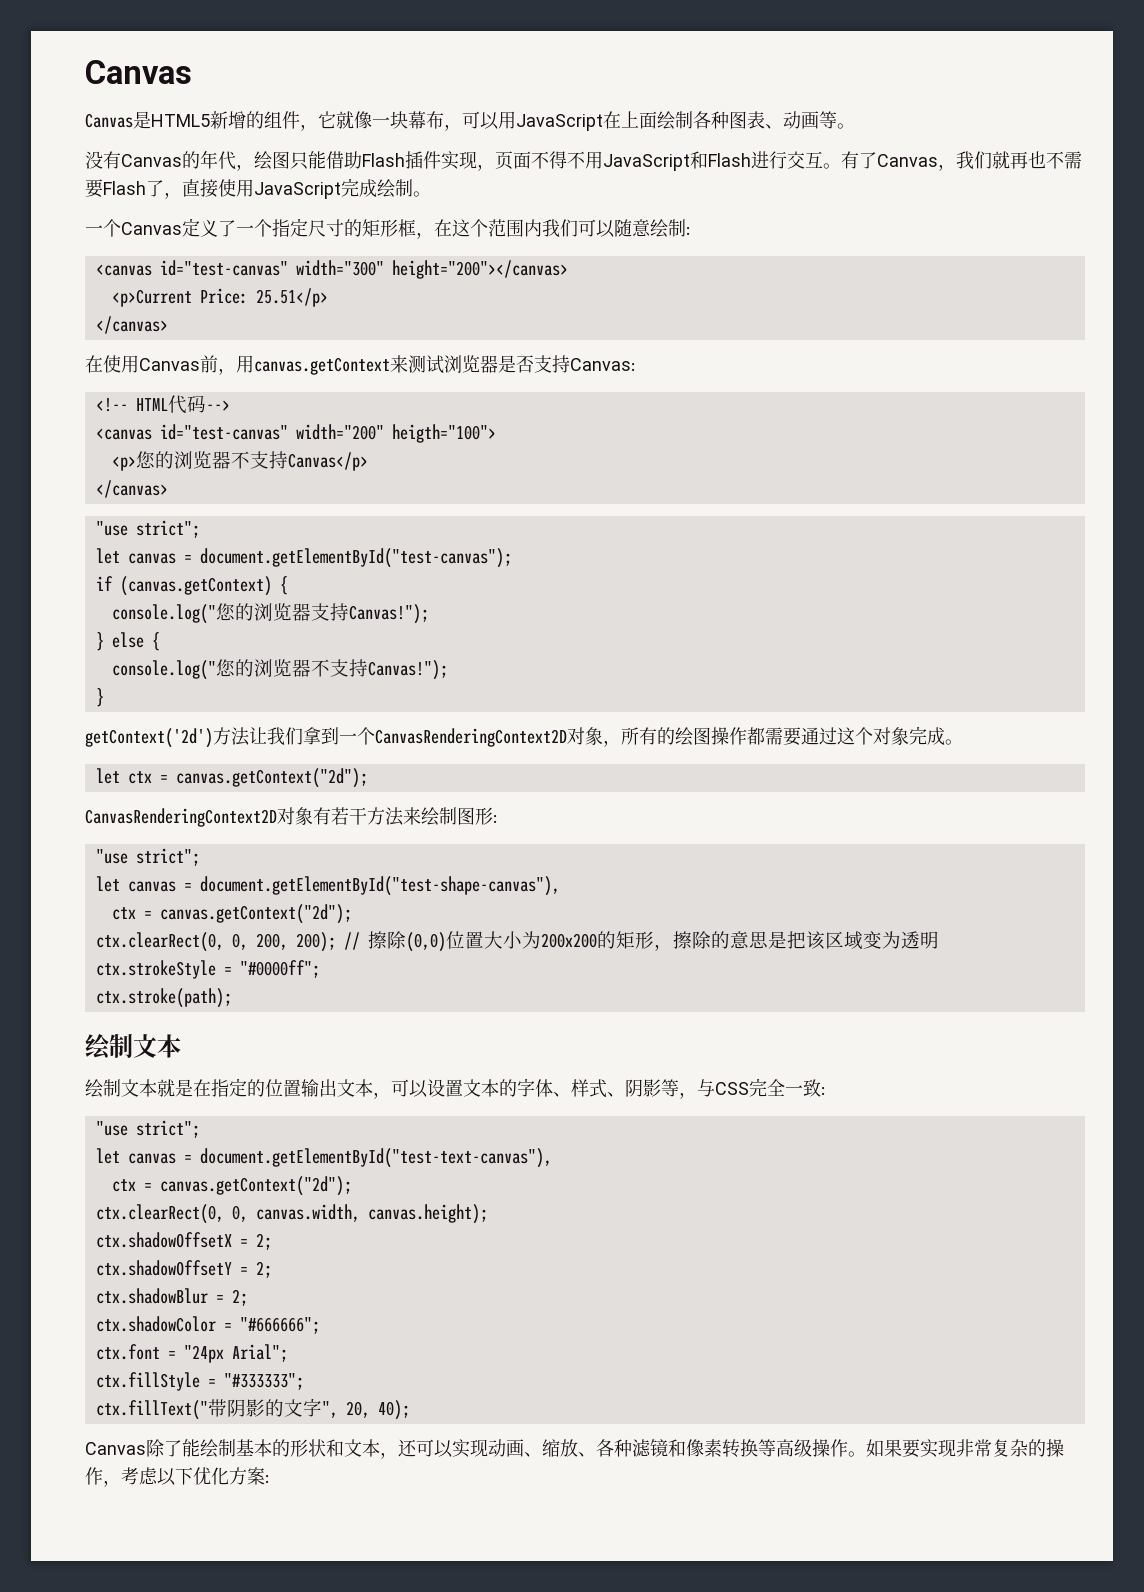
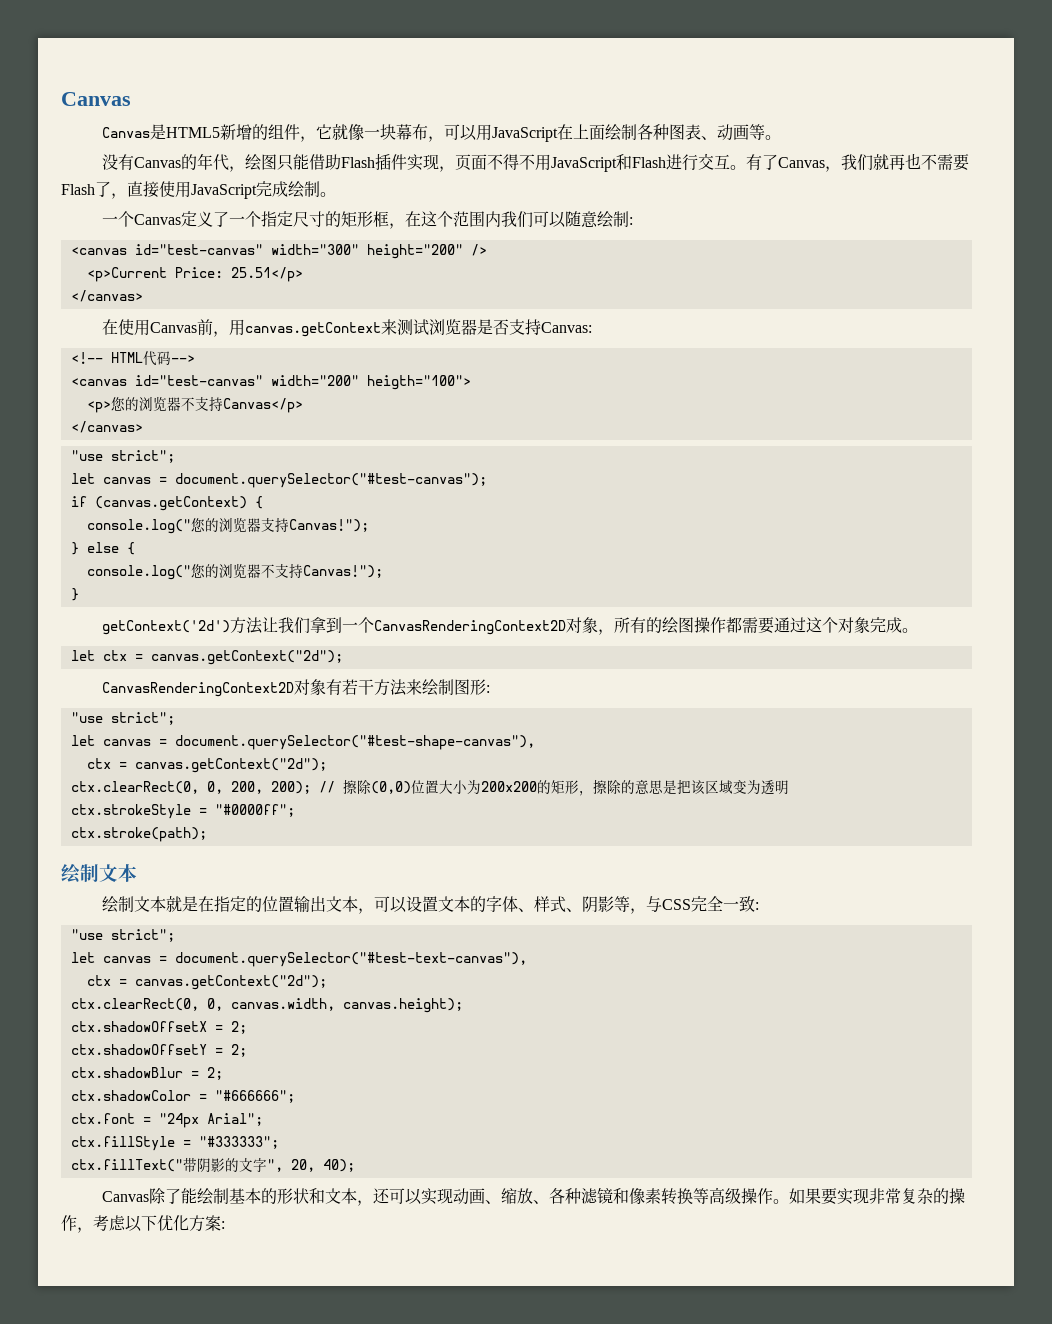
- <canvas id="test-canvas" width="300" height="200"></canvas>
+ <canvas id="test-canvas" width="300" height="200" />
- let canvas = document.getElementById("test-canvas");
+ let canvas = document.querySelector("#test-canvas");
- let canvas = document.getElementById("test-shape-canvas"),
+ let canvas = document.querySelector("#test-shape-canvas"),
- let canvas = document.getElementById("test-text-canvas"),
+ let canvas = document.querySelector("#test-text-canvas"),

